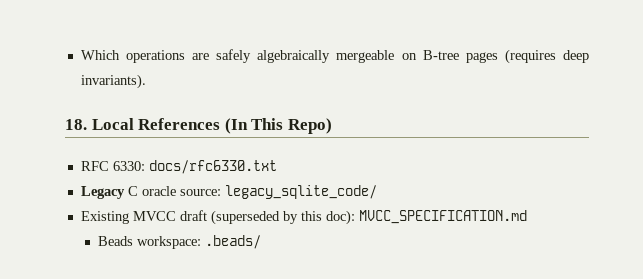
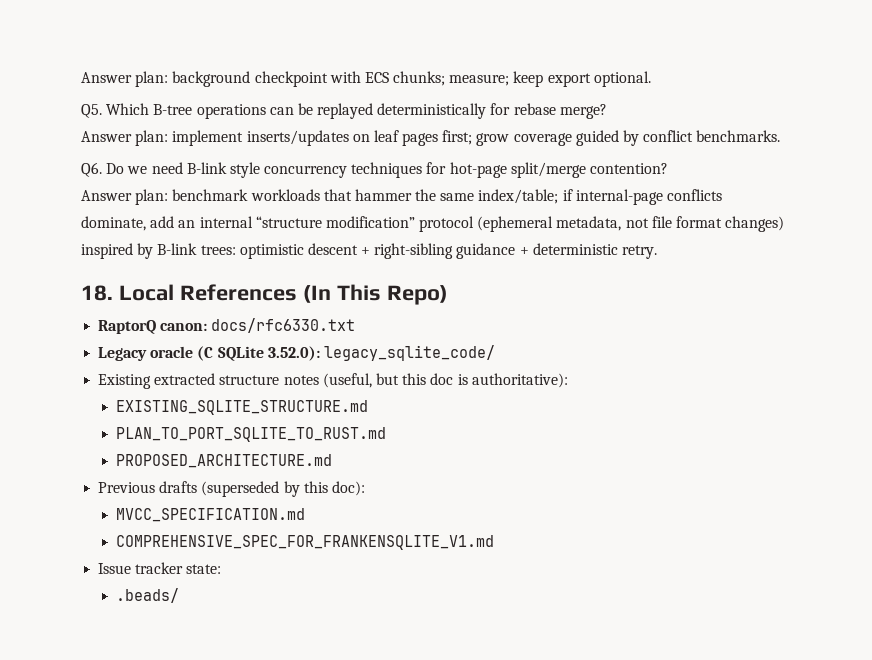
- Which operations are safely algebraically mergeable on B-tree pages (requires deep invariants).
+ Answer plan: background checkpoint with ECS chunks; measure; keep export optional.
+ Q5. Which B-tree operations can be replayed deterministically for rebase merge?
+ Answer plan: implement inserts/updates on leaf pages first; grow coverage guided by conflict benchmarks.
+ Q6. Do we need B-link style concurrency techniques for hot-page split/merge contention?
+ Answer plan: benchmark workloads that hammer the same index/table; if internal-page conflicts dominate, add an internal “structure modification” protocol (ephemeral metadata, not file format changes) inspired by B-link trees: optimistic descent + right-sibling guidance + deterministic retry.
- RFC 6330: docs/rfc6330.txt
+ RaptorQ canon: docs/rfc6330.txt
- Legacy C oracle source: legacy_sqlite_code/
- Existing MVCC draft (superseded by this doc): MVCC_SPECIFICATION.md
+ Legacy oracle (C SQLite 3.52.0): legacy_sqlite_code/
+ Existing extracted structure notes (useful, but this doc is authoritative):
+ EXISTING_SQLITE_STRUCTURE.md
+ PLAN_TO_PORT_SQLITE_TO_RUST.md
+ PROPOSED_ARCHITECTURE.md
+ Previous drafts (superseded by this doc):
+ MVCC_SPECIFICATION.md
- Beads workspace: .beads/
+ COMPREHENSIVE_SPEC_FOR_FRANKENSQLITE_V1.md
+ Issue tracker state:
+ .beads/

